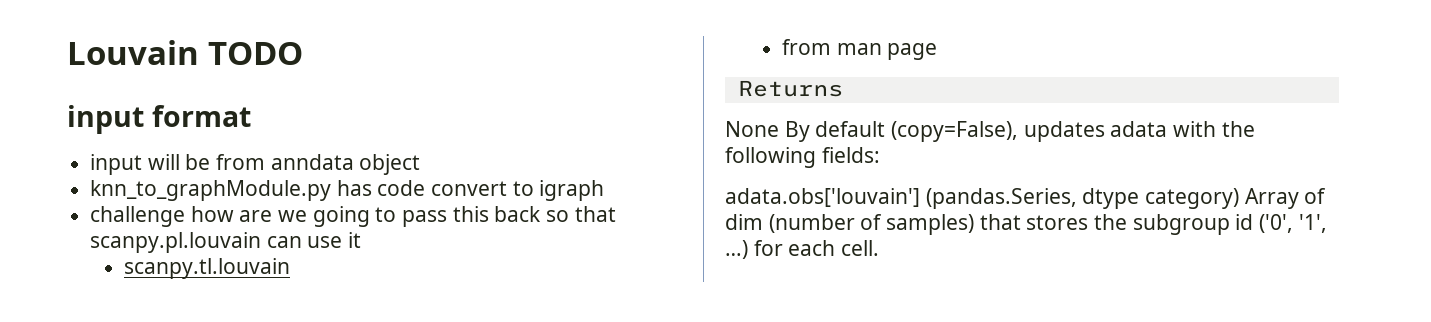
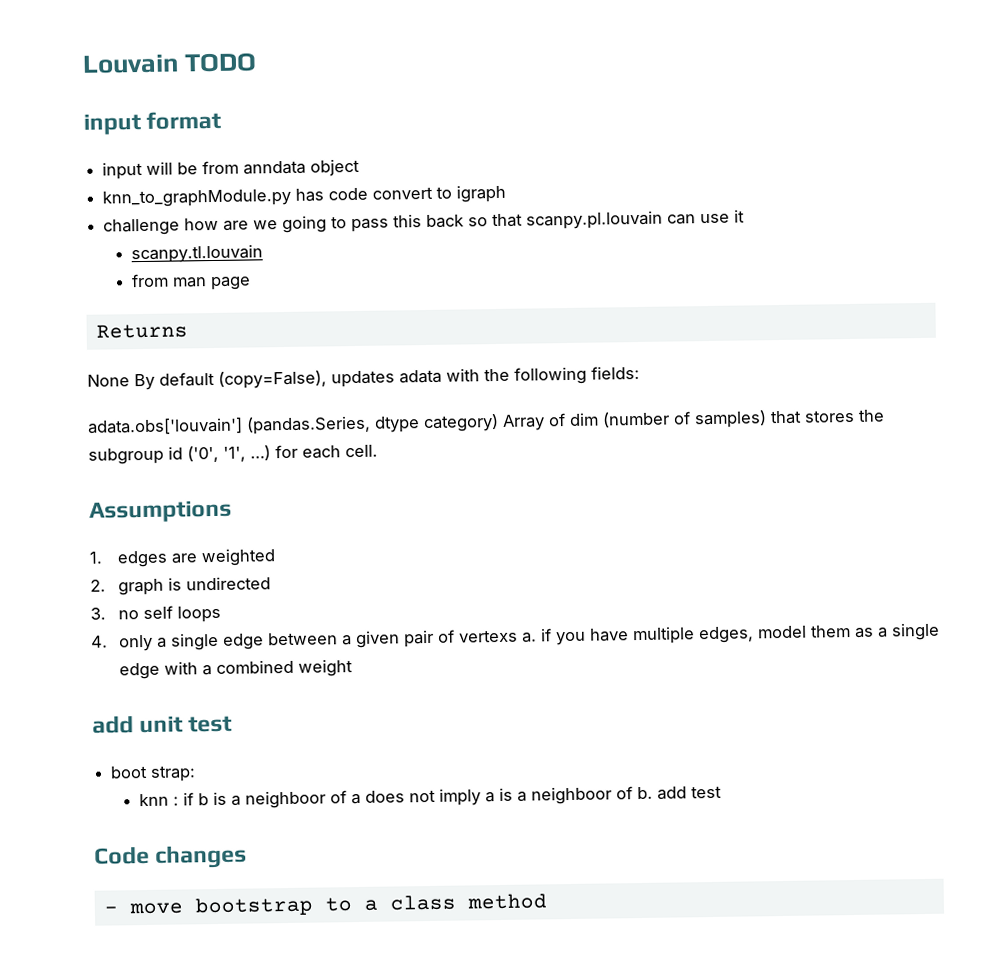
+ Assumptions
+ 1. edges are weighted
+ 2. graph is undirected
+ 3. no self loops
+ 4. only a single edge between a given pair of vertexs a. if you have multiple edges, model them as a single edge with a combined weight
+ add unit test
+ boot strap:
+ knn : if b is a neighboor of a does not imply a is a neighboor of b. add test
+ Code changes
+ - move bootstrap to a class method

